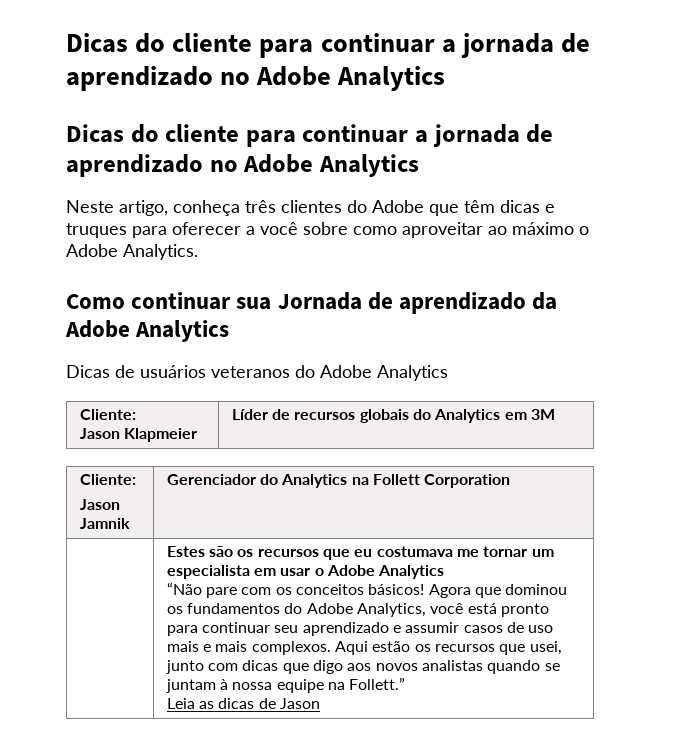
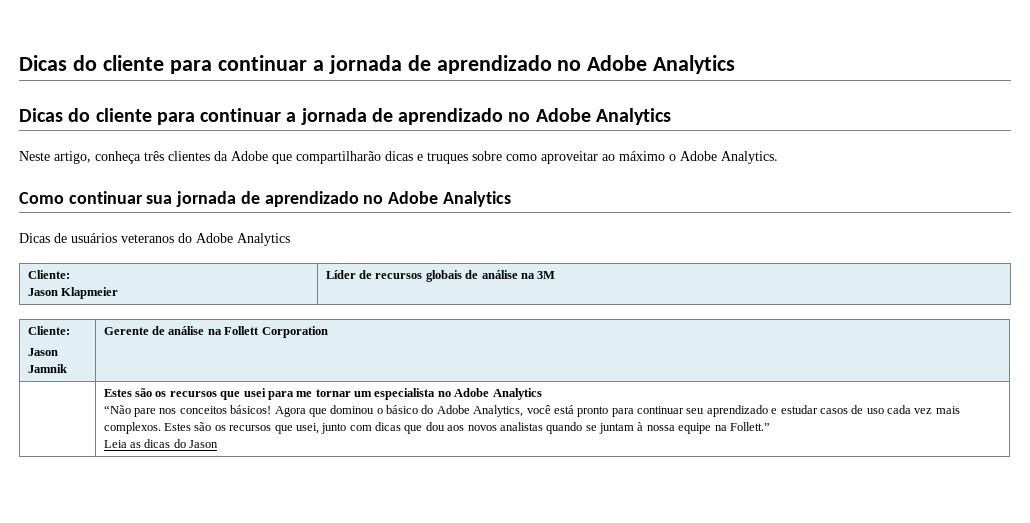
- Neste artigo, conheça três clientes do Adobe que têm dicas e truques para oferecer a você sobre como aproveitar ao máximo o Adobe Analytics.
+ Neste artigo, conheça três clientes da Adobe que compartilharão dicas e truques sobre como aproveitar ao máximo o Adobe Analytics.
- Como continuar sua Jornada de aprendizado da Adobe Analytics
+ Como continuar sua jornada de aprendizado no Adobe Analytics
  Dicas de usuários veteranos do Adobe Analytics
  Cliente:
- Jason Klapmeier | Líder de recursos globais do Analytics em 3M
+ Jason Klapmeier | Líder de recursos globais de análise na 3M
  Cliente:
- Jason Jamnik | Gerenciador do Analytics na Follett Corporation
+ Jason Jamnik | Gerente de análise na Follett Corporation
- Estes são os recursos que eu costumava me tornar um especialista em usar o Adobe Analytics
+ Estes são os recursos que usei para me tornar um especialista no Adobe Analytics
- “Não pare com os conceitos básicos!
+ “Não pare nos conceitos básicos!
- Agora que dominou os fundamentos do Adobe Analytics, você está pronto para continuar seu aprendizado e assumir casos de uso mais e mais complexos. Aqui estão os recursos que usei, junto com dicas que digo aos novos analistas quando se juntam à nossa equipe na Follett.”
+ Agora que dominou o básico do Adobe Analytics, você está pronto para continuar seu aprendizado e estudar casos de uso cada vez mais complexos. Estes são os recursos que usei, junto com dicas que dou aos novos analistas quando se juntam à nossa equipe na Follett.”
- Leia as dicas de Jason
+ Leia as dicas do Jason

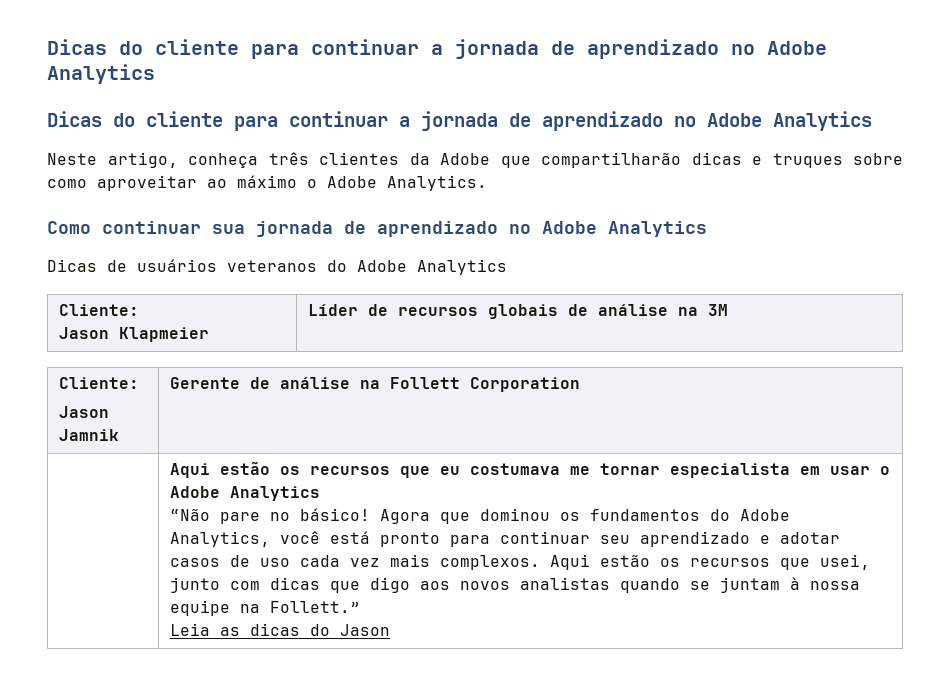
- Estes são os recursos que usei para me tornar um especialista no Adobe Analytics
+ Aqui estão os recursos que eu costumava me tornar especialista em usar o Adobe Analytics
- “Não pare nos conceitos básicos!
+ “Não pare no básico!
- Agora que dominou o básico do Adobe Analytics, você está pronto para continuar seu aprendizado e estudar casos de uso cada vez mais complexos.
+ Agora que dominou os fundamentos do Adobe Analytics, você está pronto para continuar seu aprendizado e adotar casos de uso cada vez mais complexos.
- Estes são os recursos que usei, junto com dicas que dou aos novos analistas quando se juntam à nossa equipe na Follett.”
+ Aqui estão os recursos que usei, junto com dicas que digo aos novos analistas quando se juntam à nossa equipe na Follett.”

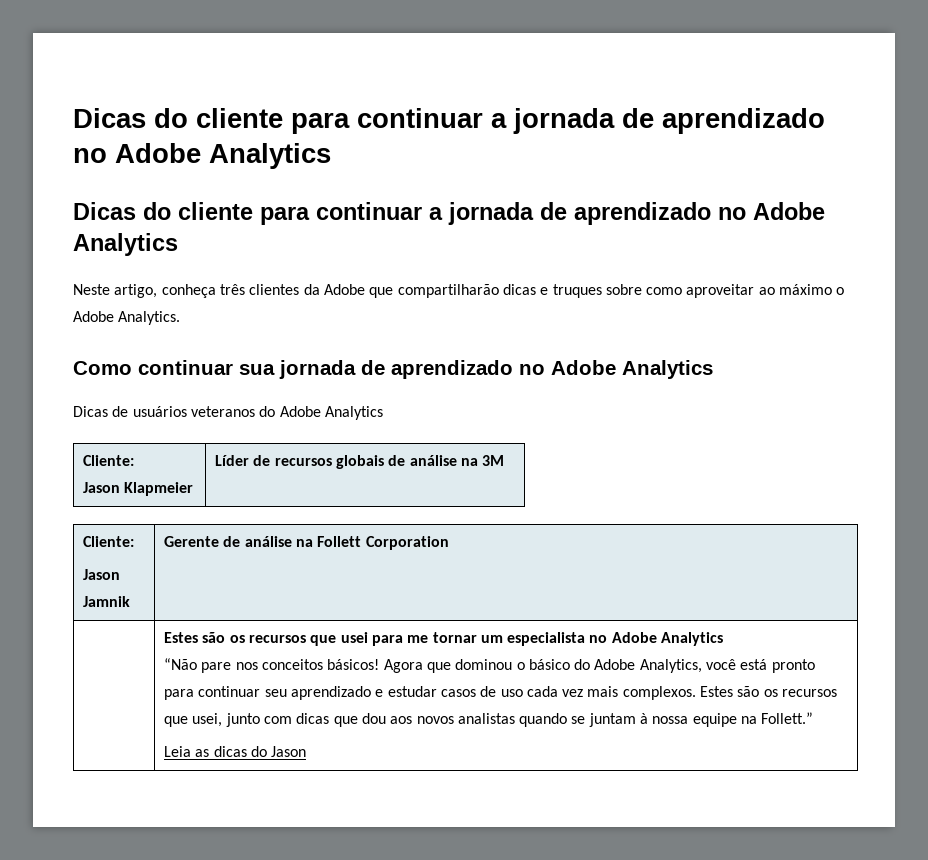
- Aqui estão os recursos que eu costumava me tornar especialista em usar o Adobe Analytics
+ Estes são os recursos que usei para me tornar um especialista no Adobe Analytics
- “Não pare no básico!
+ “Não pare nos conceitos básicos!
- Agora que dominou os fundamentos do Adobe Analytics, você está pronto para continuar seu aprendizado e adotar casos de uso cada vez mais complexos.
+ Agora que dominou o básico do Adobe Analytics, você está pronto para continuar seu aprendizado e estudar casos de uso cada vez mais complexos.
- Aqui estão os recursos que usei, junto com dicas que digo aos novos analistas quando se juntam à nossa equipe na Follett.”
+ Estes são os recursos que usei, junto com dicas que dou aos novos analistas quando se juntam à nossa equipe na Follett.”

